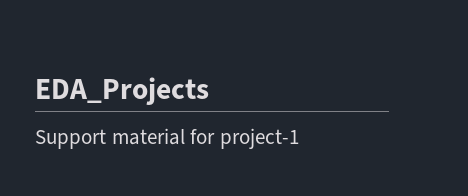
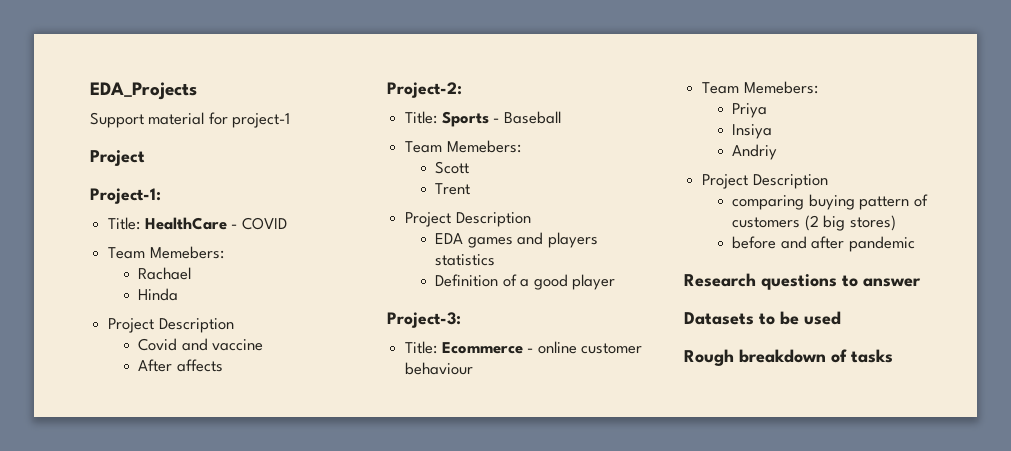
  Support material for project-1
+ Project
+ Project-1:
+ Title: HealthCare - COVID
+ Team Memebers:
+ Rachael
+ Hinda
+ Project Description
+ Covid and vaccine
+ After affects
+ Project-2:
+ Title: Sports - Baseball
+ Team Memebers:
+ Scott
+ Trent
+ Project Description
+ EDA games and players statistics
+ Definition of a good player
+ Project-3:
+ Title: Ecommerce - online customer behaviour
+ Team Memebers:
+ Priya
+ Insiya
+ Andriy
+ Project Description
+ comparing buying pattern of customers (2 big stores)
+ before and after pandemic
+ Research questions to answer
+ Datasets to be used
+ Rough breakdown of tasks

